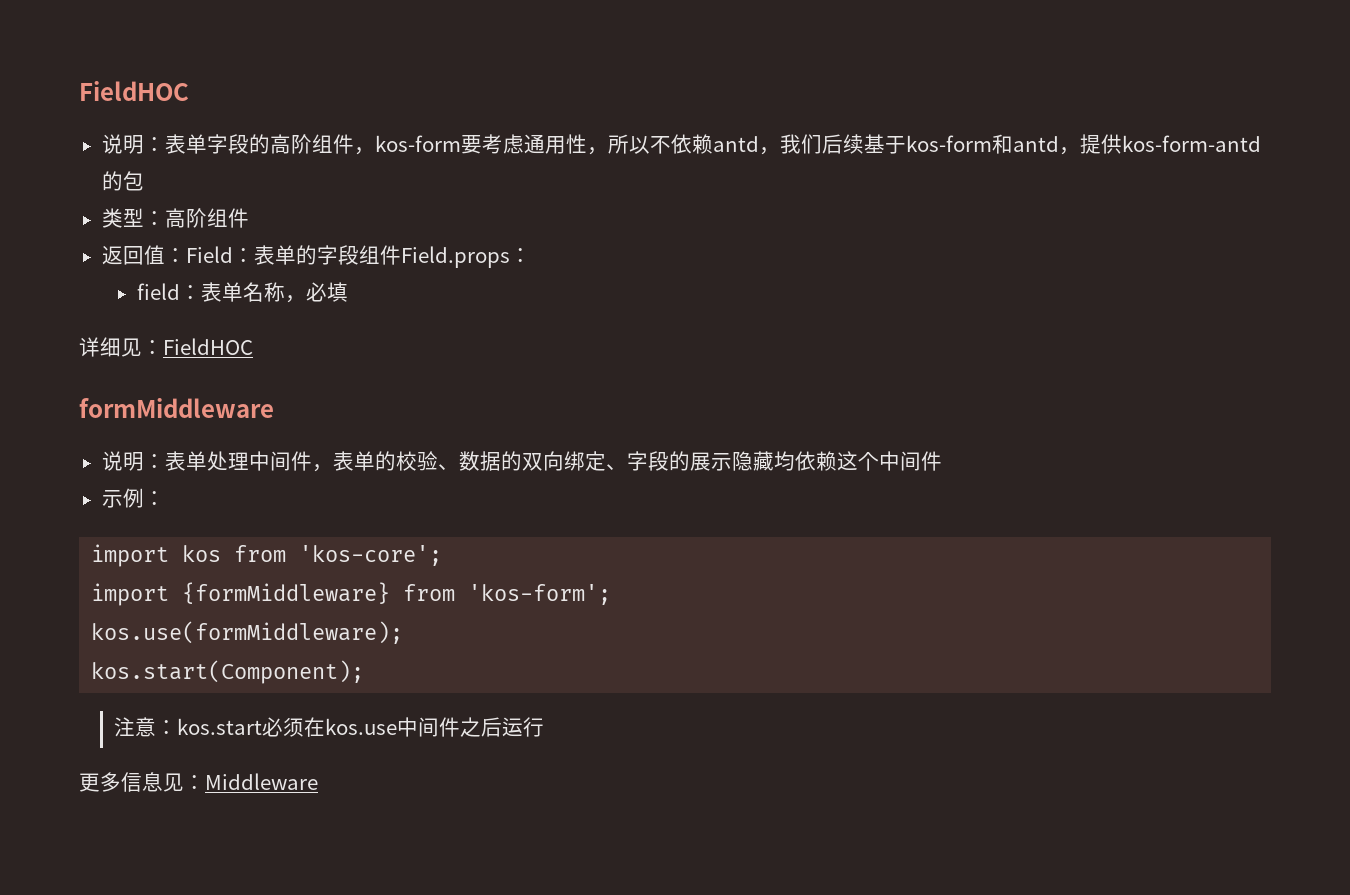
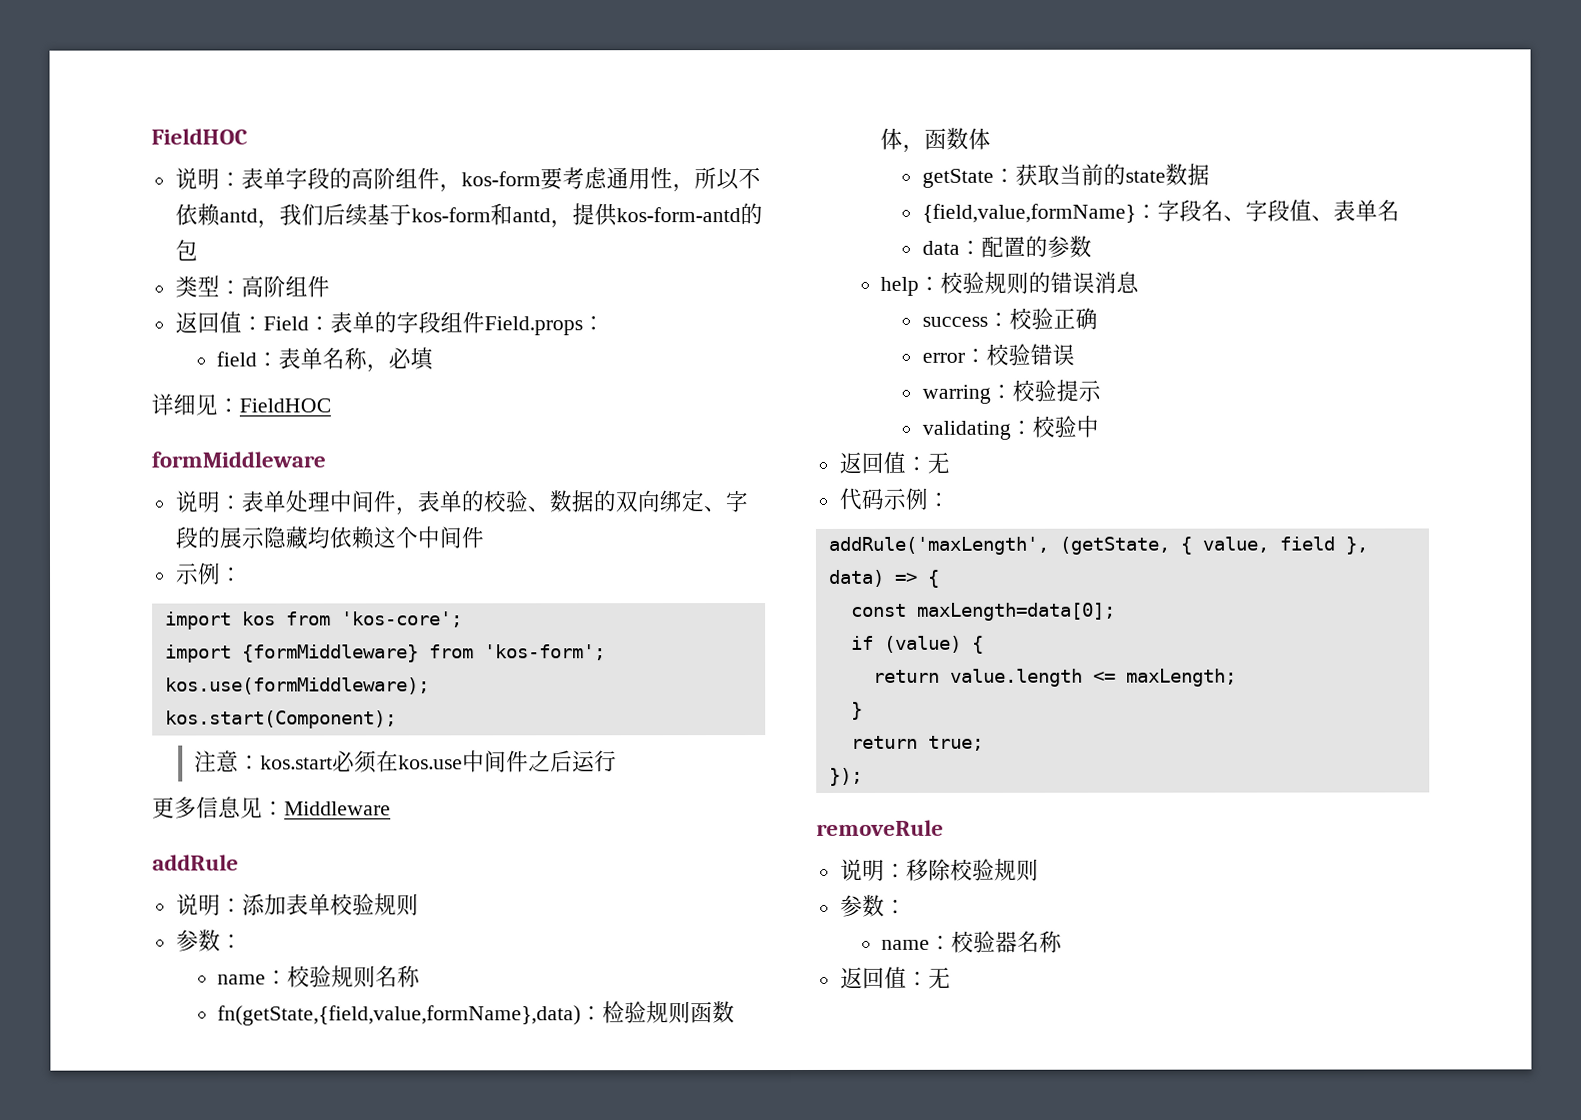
+ addRule
+ 说明：添加表单校验规则
+ 参数：
+ name：校验规则名称
+ fn(getState,{field,value,formName},data)：检验规则函数体，函数体
+ getState：获取当前的state数据
+ {field,value,formName}：字段名、字段值、表单名
+ data：配置的参数
+ help：校验规则的错误消息
+ success：校验正确
+ error：校验错误
+ warring：校验提示
+ validating：校验中
+ 返回值：无
+ 代码示例：
+ addRule('maxLength', (getState, { value, field }, data) => {
+ const maxLength=data[0];
+ if (value) {
+ return value.length <= maxLength;
+ }
+ return true;
+ });
+ removeRule
+ 说明：移除校验规则
+ 参数：
+ name：校验器名称
+ 返回值：无

